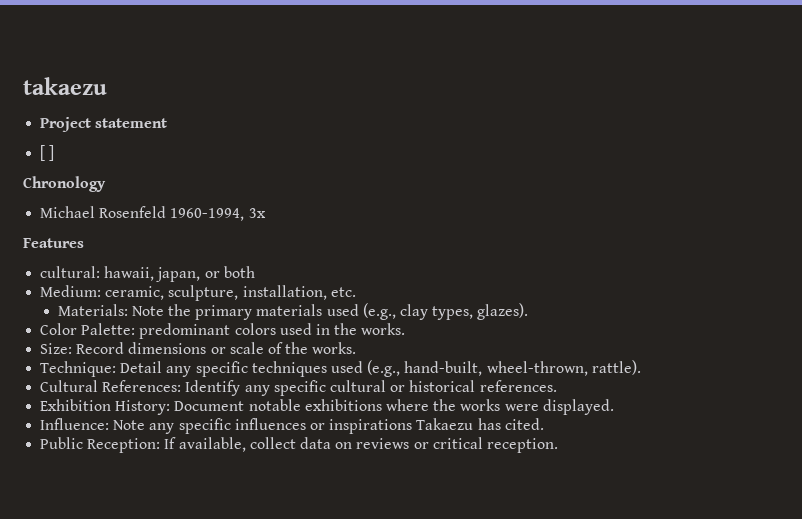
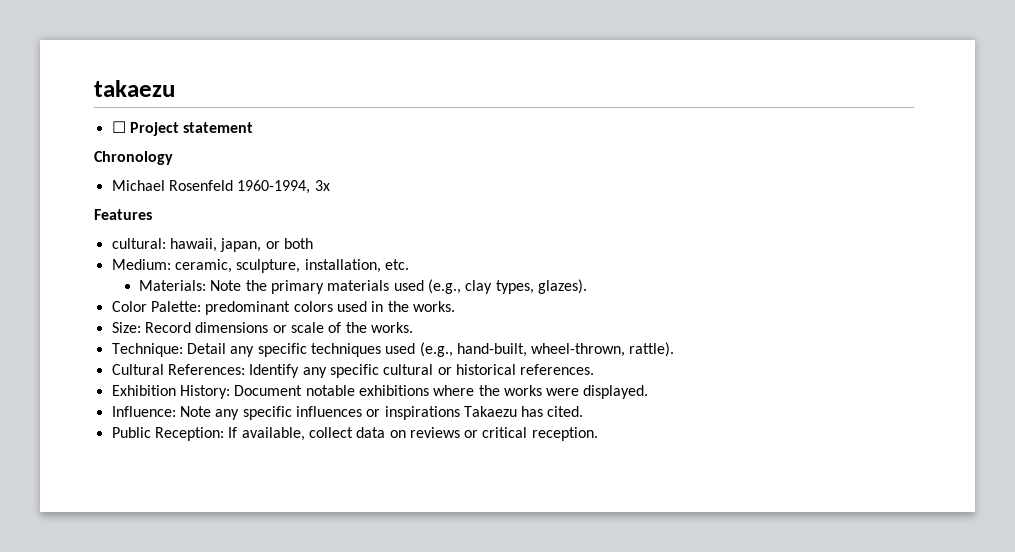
- Project statement
+ ☐ Project statement
- [ ]

